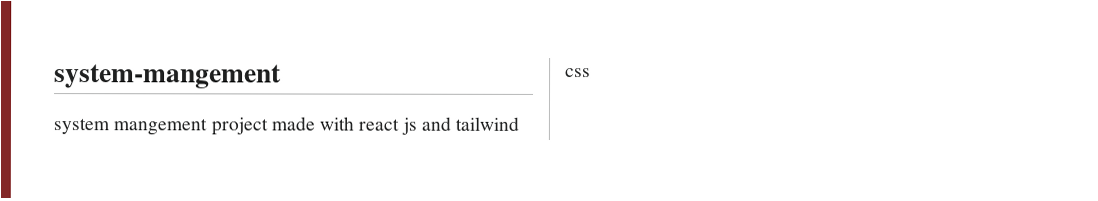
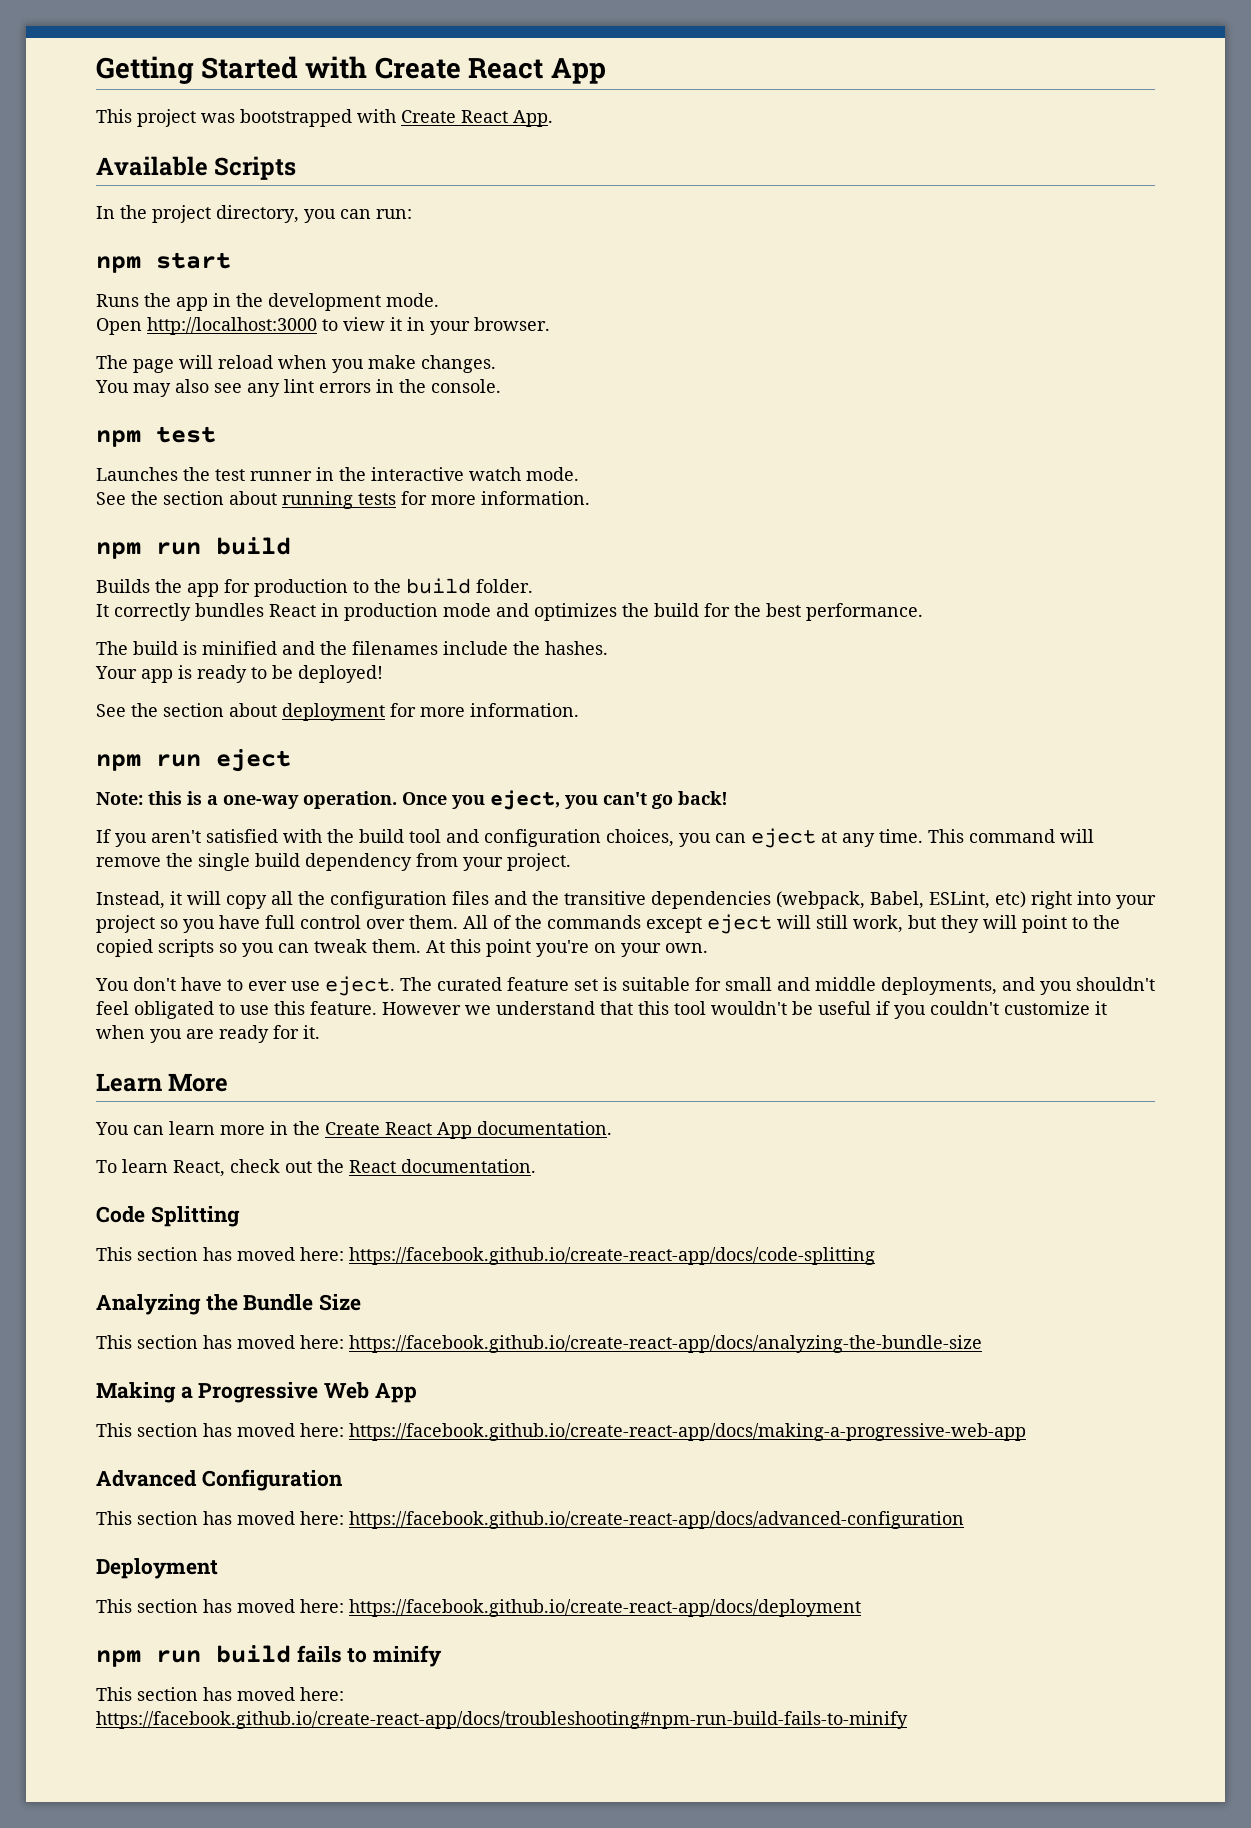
- system-mangement
- system mangement project made with react js and tailwind css
+ Getting Started with Create React App
+ This project was bootstrapped with Create React App.
+ Available Scripts
+ In the project directory, you can run:
+ npm start
+ Runs the app in the development mode.
+ Open http://localhost:3000 to view it in your browser.
+ The page will reload when you make changes.
+ You may also see any lint errors in the console.
+ npm test
+ Launches the test runner in the interactive watch mode.
+ See the section about running tests for more information.
+ npm run build
+ Builds the app for production to the build folder.
+ It correctly bundles React in production mode and optimizes the build for the best performance.
+ The build is minified and the filenames include the hashes.
+ Your app is ready to be deployed!
+ See the section about deployment for more information.
+ npm run eject
+ Note: this is a one-way operation. Once you eject, you can't go back!
+ If you aren't satisfied with the build tool and configuration choices, you can eject at any time. This command will remove the single build dependency from your project.
+ Instead, it will copy all the configuration files and the transitive dependencies (webpack, Babel, ESLint, etc) right into your project so you have full control over them. All of the commands except eject will still work, but they will point to the copied scripts so you can tweak them. At this point you're on your own.
+ You don't have to ever use eject. The curated feature set is suitable for small and middle deployments, and you shouldn't feel obligated to use this feature. However we understand that this tool wouldn't be useful if you couldn't customize it when you are ready for it.
+ Learn More
+ You can learn more in the Create React App documentation.
+ To learn React, check out the React documentation.
+ Code Splitting
+ This section has moved here: https://facebook.github.io/create-react-app/docs/code-splitting
+ Analyzing the Bundle Size
+ This section has moved here: https://facebook.github.io/create-react-app/docs/analyzing-the-bundle-size
+ Making a Progressive Web App
+ This section has moved here: https://facebook.github.io/create-react-app/docs/making-a-progressive-web-app
+ Advanced Configuration
+ This section has moved here: https://facebook.github.io/create-react-app/docs/advanced-configuration
+ Deployment
+ This section has moved here: https://facebook.github.io/create-react-app/docs/deployment
+ npm run build fails to minify
+ This section has moved here: https://facebook.github.io/create-react-app/docs/troubleshooting#npm-run-build-fails-to-minify

